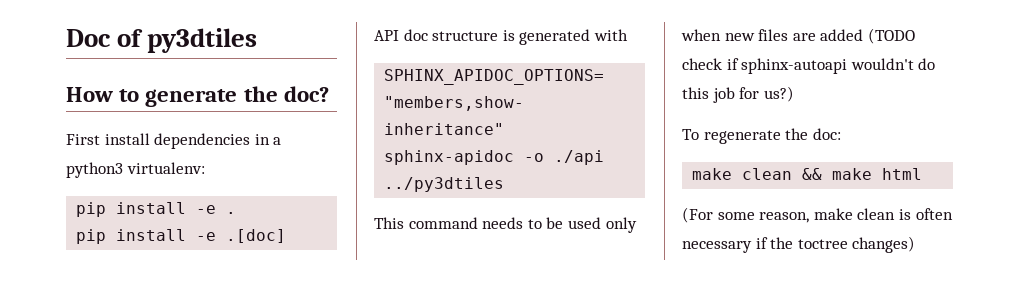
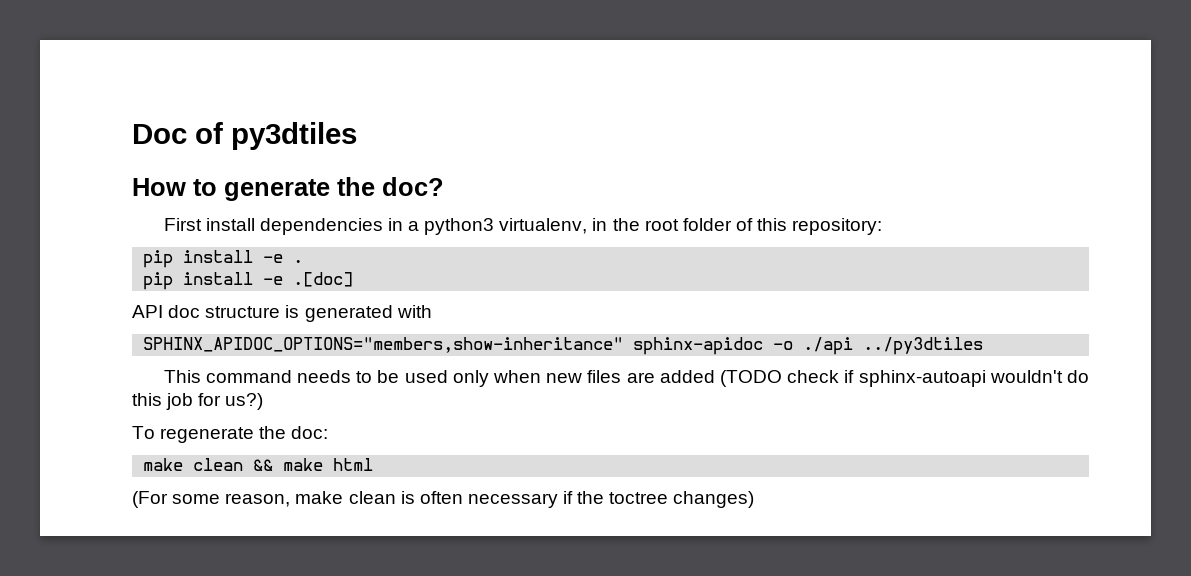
- First install dependencies in a python3 virtualenv:
+ First install dependencies in a python3 virtualenv, in the root folder of this repository:

